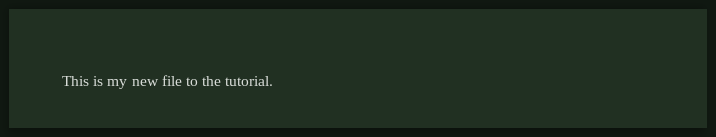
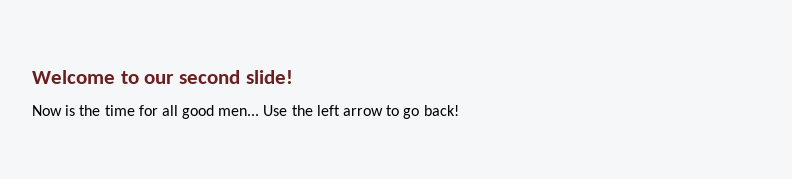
- This is my new file to the tutorial.
+ Welcome to our second slide!
+ Now is the time for all good men... Use the left arrow to go back!

